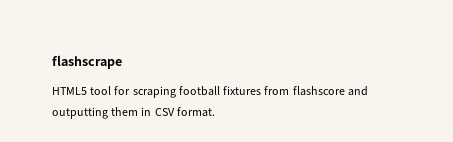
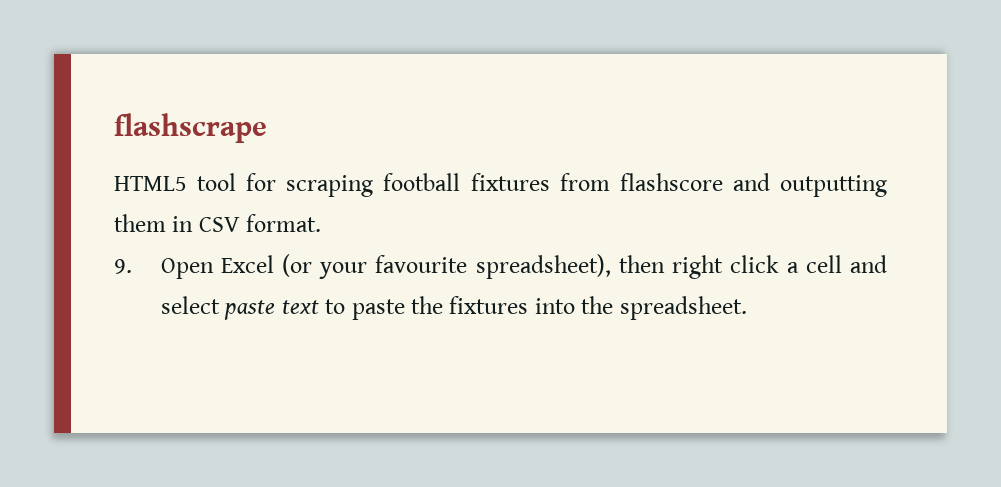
+ 9. Open Excel (or your favourite spreadsheet), then right click a cell and select paste text to paste the fixtures into the spreadsheet.

